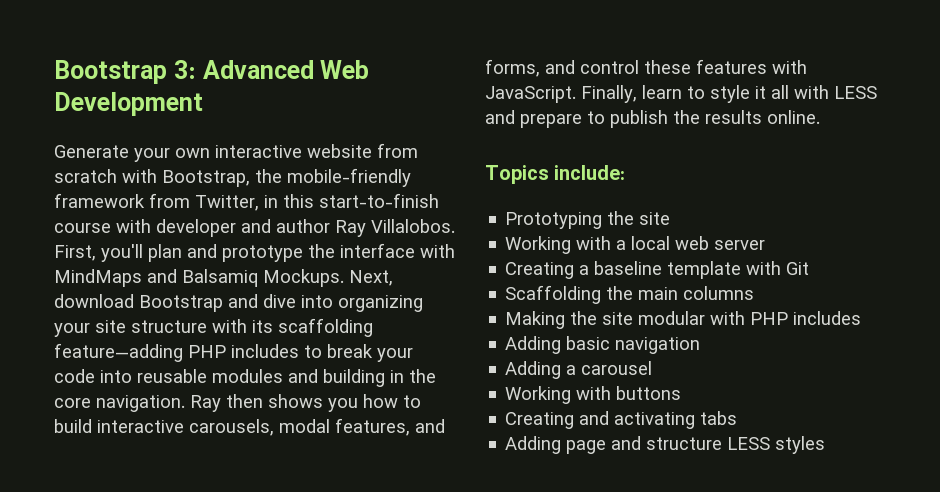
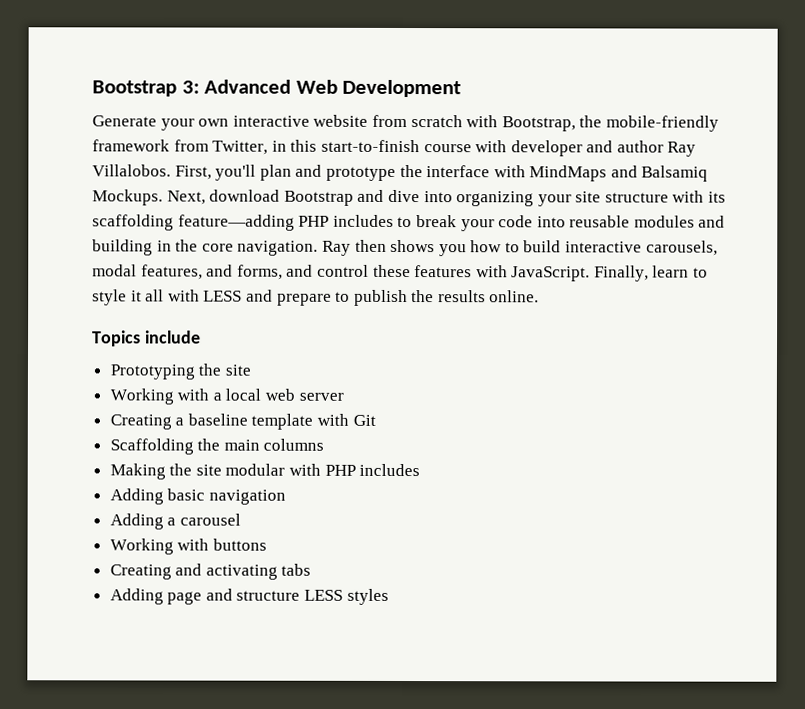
- Topics include:
+ Topics include

